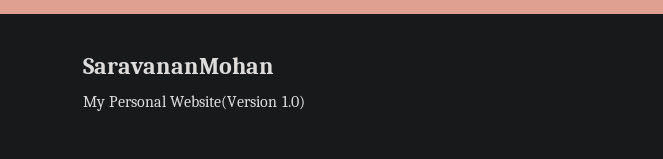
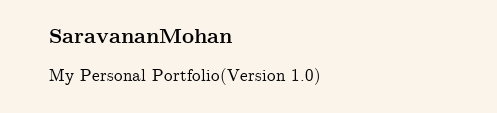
- My Personal Website(Version 1.0)
+ My Personal Portfolio(Version 1.0)

